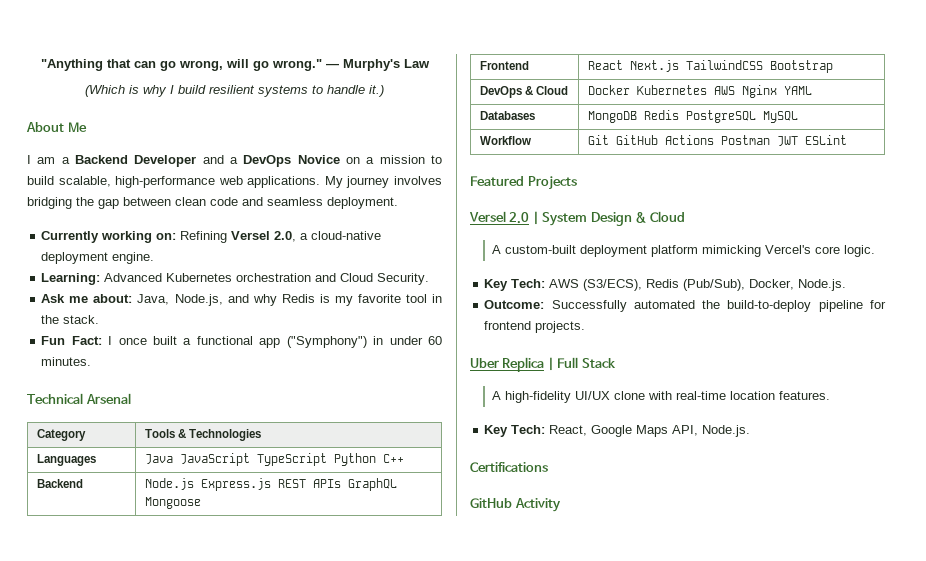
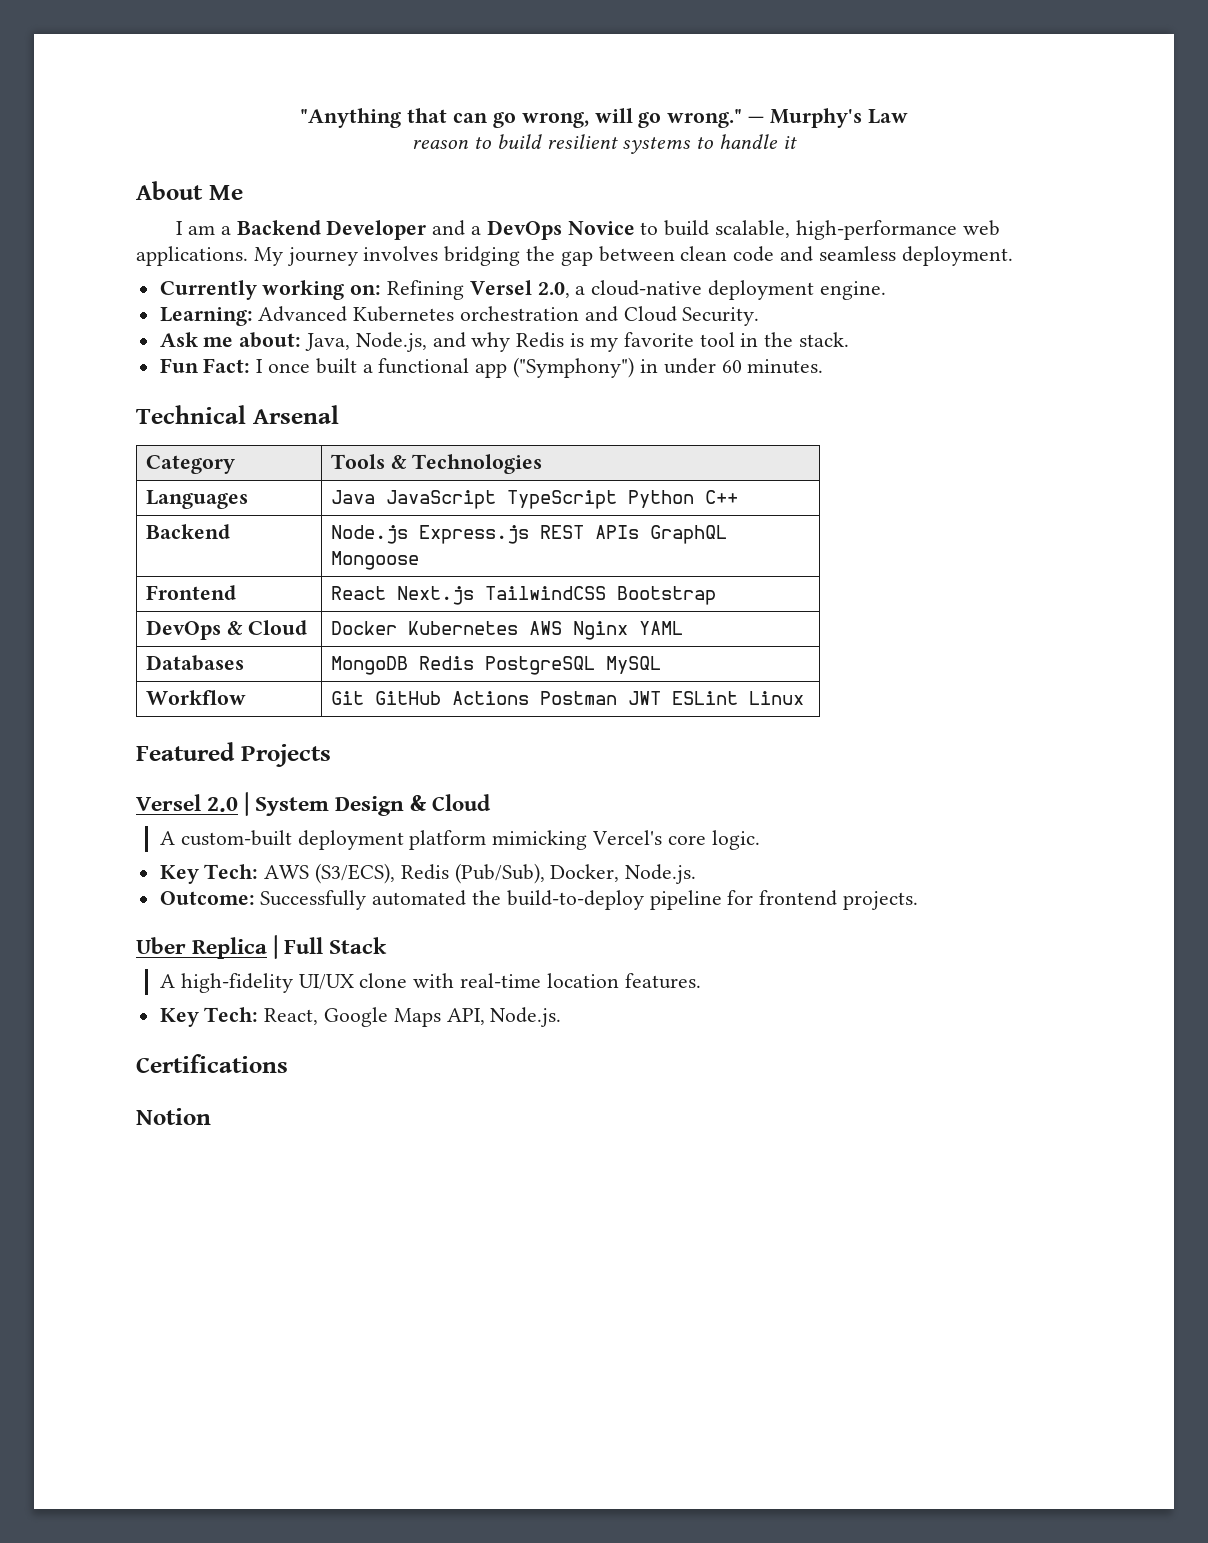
- (Which is why I build resilient systems to handle it.)
+ reason to build resilient systems to handle it
- I am a Backend Developer and a DevOps Novice on a mission to build scalable, high-performance web applications.
+ I am a Backend Developer and a DevOps Novice to build scalable, high-performance web applications.
- Workflow | Git GitHub Actions Postman JWT ESLint
+ Workflow | Git GitHub Actions Postman JWT ESLint Linux
- GitHub Activity
+ Notion

